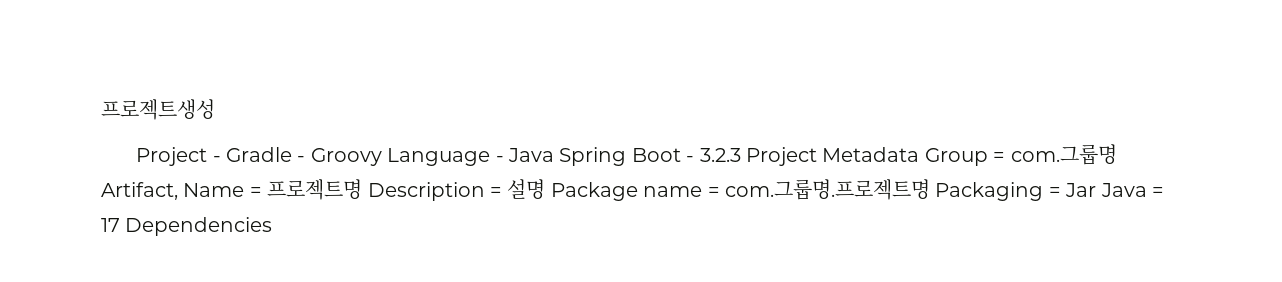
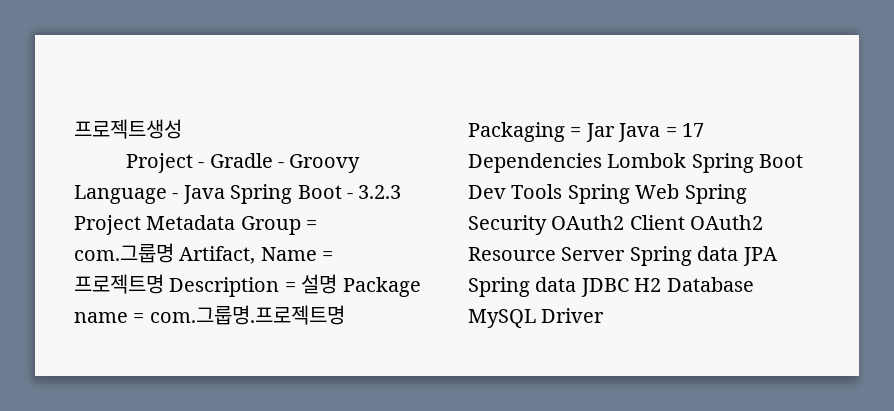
- Project - Gradle - Groovy Language - Java Spring Boot - 3.2.3 Project Metadata Group = com.그룹명 Artifact, Name = 프로젝트명 Description = 설명 Package name = com.그룹명.프로젝트명 Packaging = Jar Java = 17 Dependencies
+ Project - Gradle - Groovy Language - Java Spring Boot - 3.2.3 Project Metadata Group = com.그룹명 Artifact, Name = 프로젝트명 Description = 설명 Package name = com.그룹명.프로젝트명 Packaging = Jar Java = 17 Dependencies Lombok Spring Boot Dev Tools Spring Web Spring Security OAuth2 Client OAuth2 Resource Server Spring data JPA Spring data JDBC H2 Database MySQL Driver

